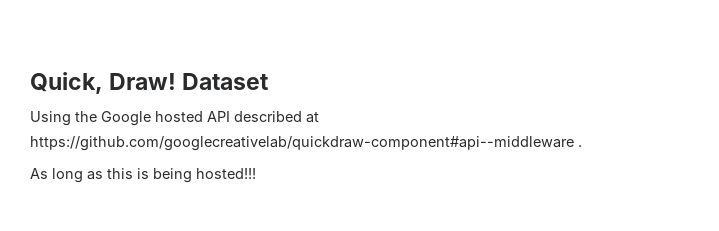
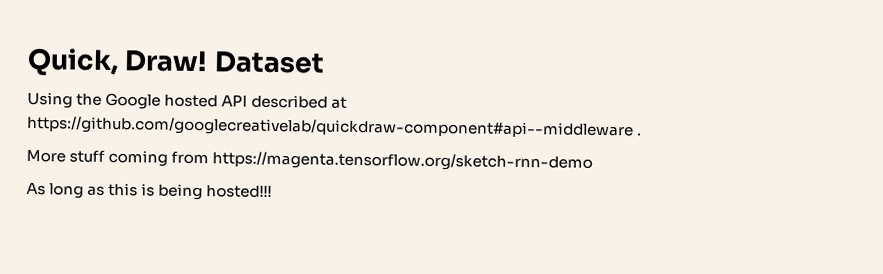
+ More stuff coming from https://magenta.tensorflow.org/sketch-rnn-demo

